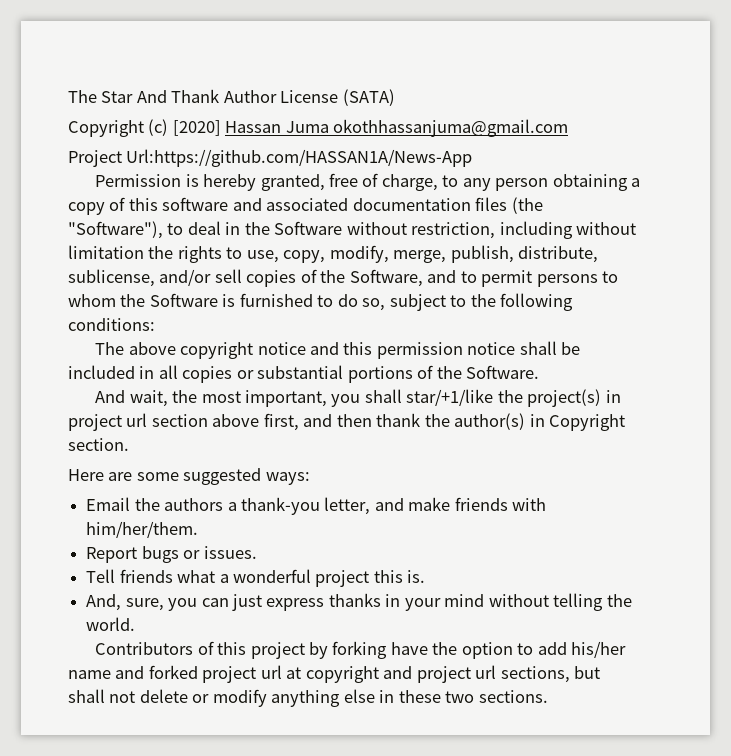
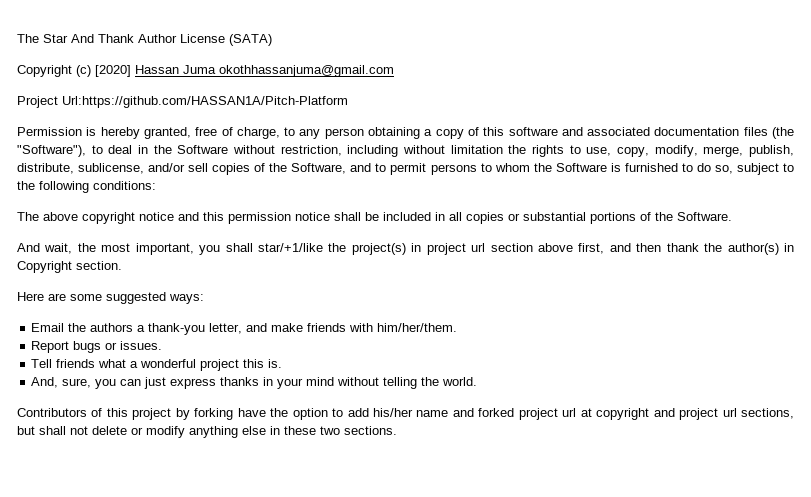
- Project Url:https://github.com/HASSAN1A/News-App
+ Project Url:https://github.com/HASSAN1A/Pitch-Platform

